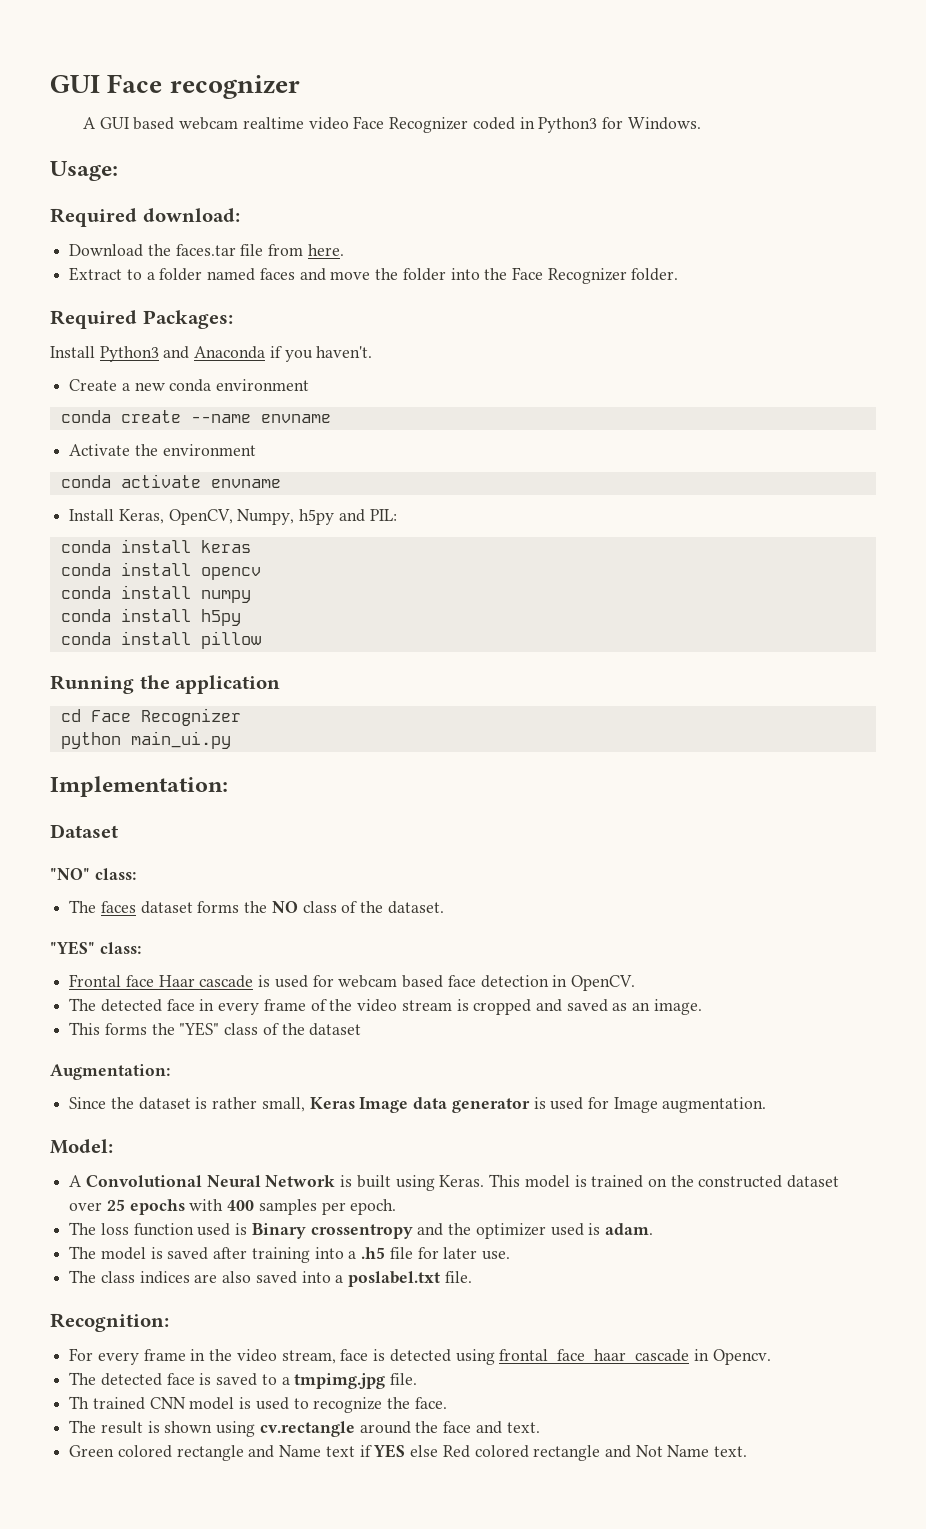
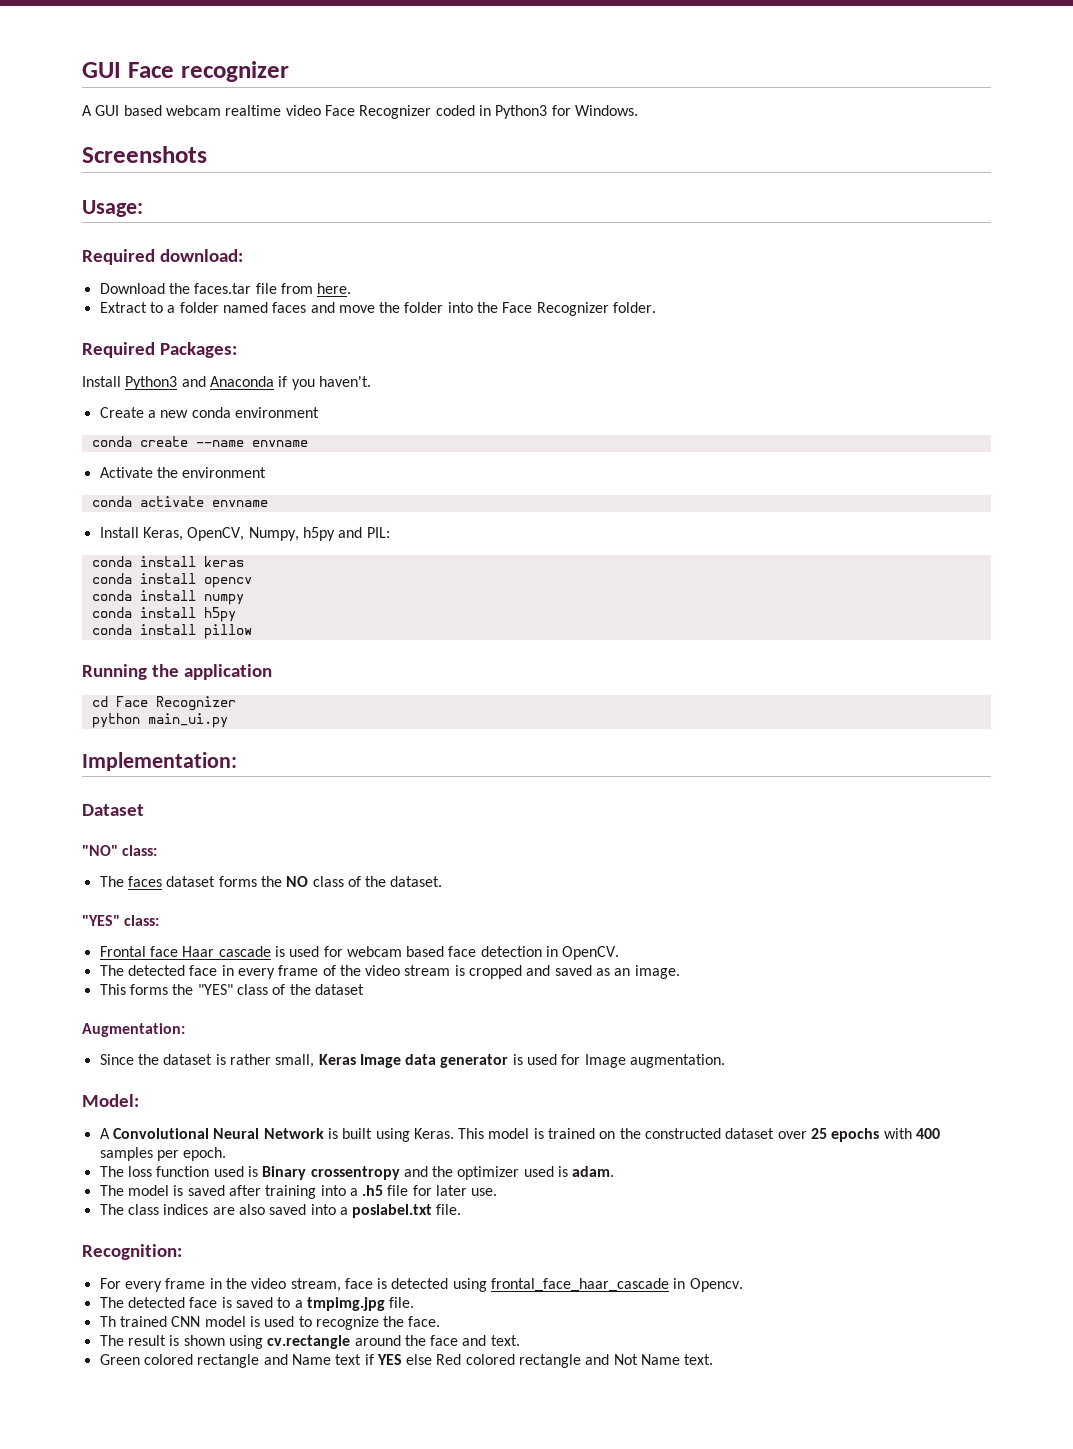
+ Screenshots

